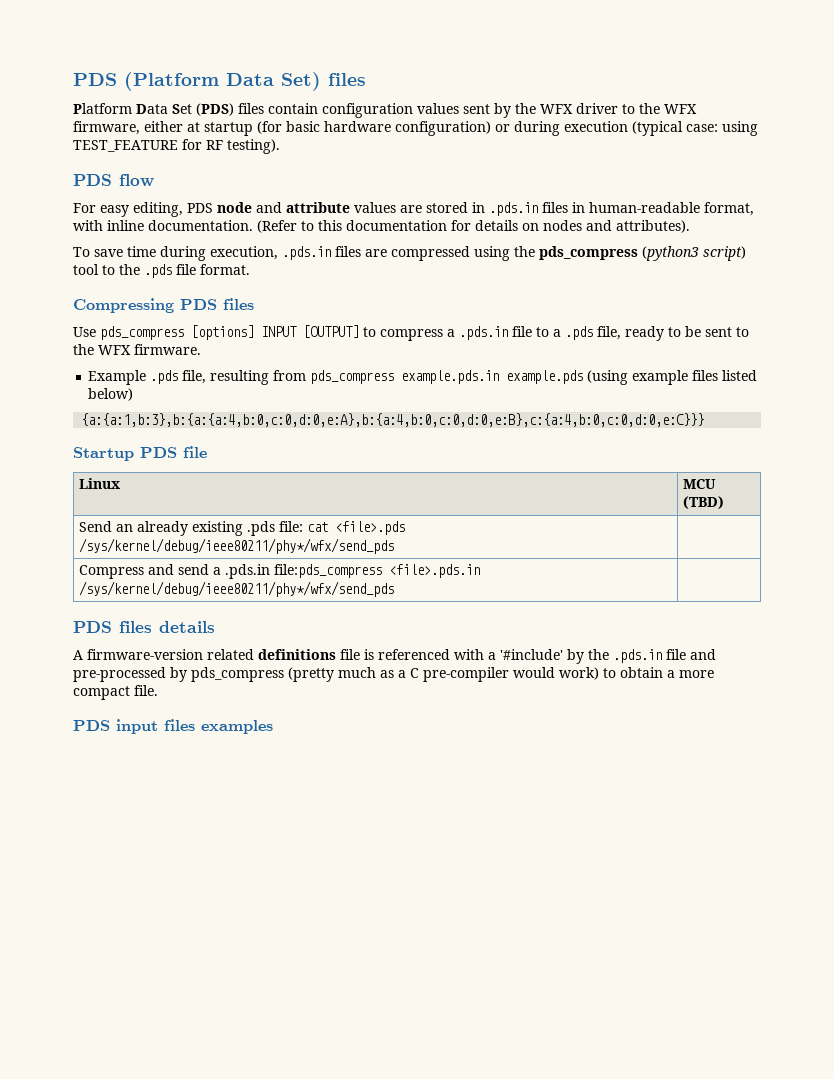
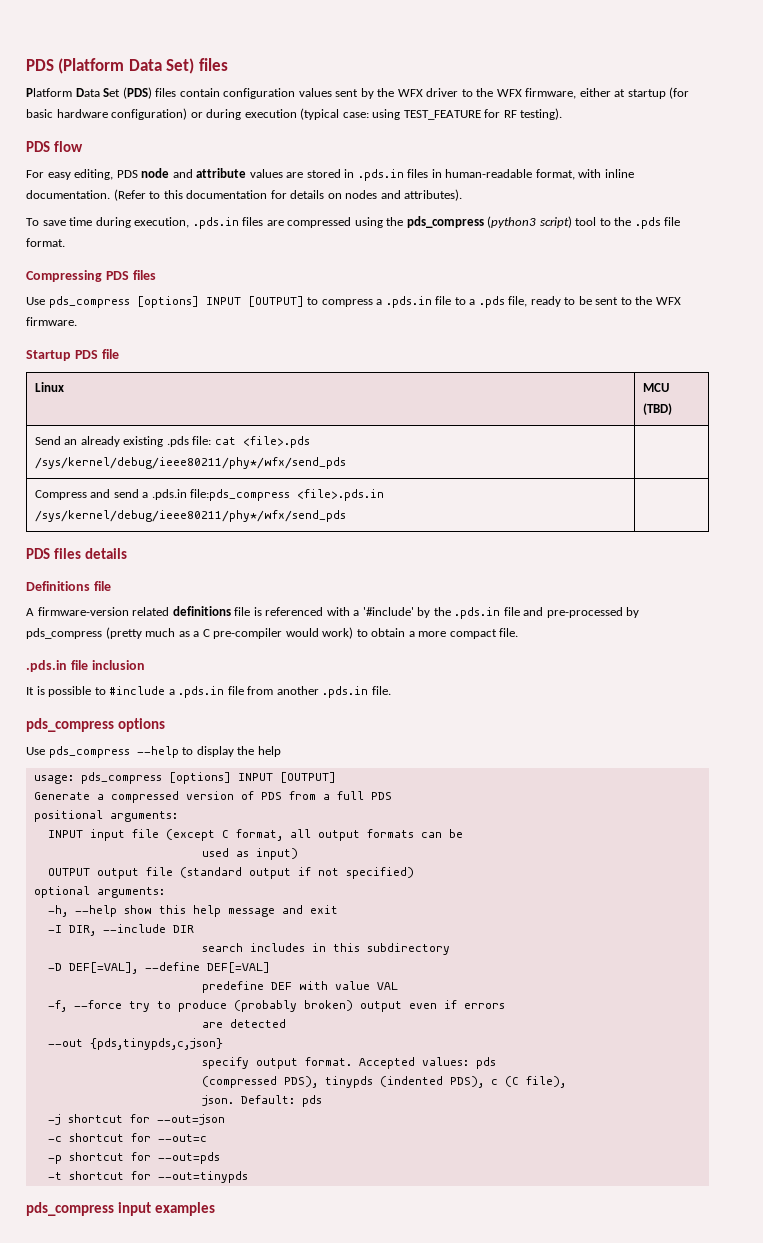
- Example .pds file, resulting from pds_compress example.pds.in example.pds (using example files listed below)
- {a:{a:1,b:3},b:{a:{a:4,b:0,c:0,d:0,e:A},b:{a:4,b:0,c:0,d:0,e:B},c:{a:4,b:0,c:0,d:0,e:C}}}
+ Definitions file
- PDS input files examples
+ .pds.in file inclusion
+ It is possible to #include a .pds.in file from another .pds.in file.
+ pds_compress options
+ Use pds_compress --help to display the help
+ usage: pds_compress [options] INPUT [OUTPUT]
+ Generate a compressed version of PDS from a full PDS
+ positional arguments:
+ INPUT input file (except C format, all output formats can be
+ used as input)
+ OUTPUT output file (standard output if not specified)
+ optional arguments:
+ -h, --help show this help message and exit
+ -I DIR, --include DIR
+ search includes in this subdirectory
+ -D DEF[=VAL], --define DEF[=VAL]
+ predefine DEF with value VAL
+ -f, --force try to produce (probably broken) output even if errors
+ are detected
+ --out {pds,tinypds,c,json}
+ specify output format. Accepted values: pds
+ (compressed PDS), tinypds (indented PDS), c (C file),
+ json. Default: pds
+ -j shortcut for --out=json
+ -c shortcut for --out=c
+ -p shortcut for --out=pds
+ -t shortcut for --out=tinypds
+ pds_compress input examples

